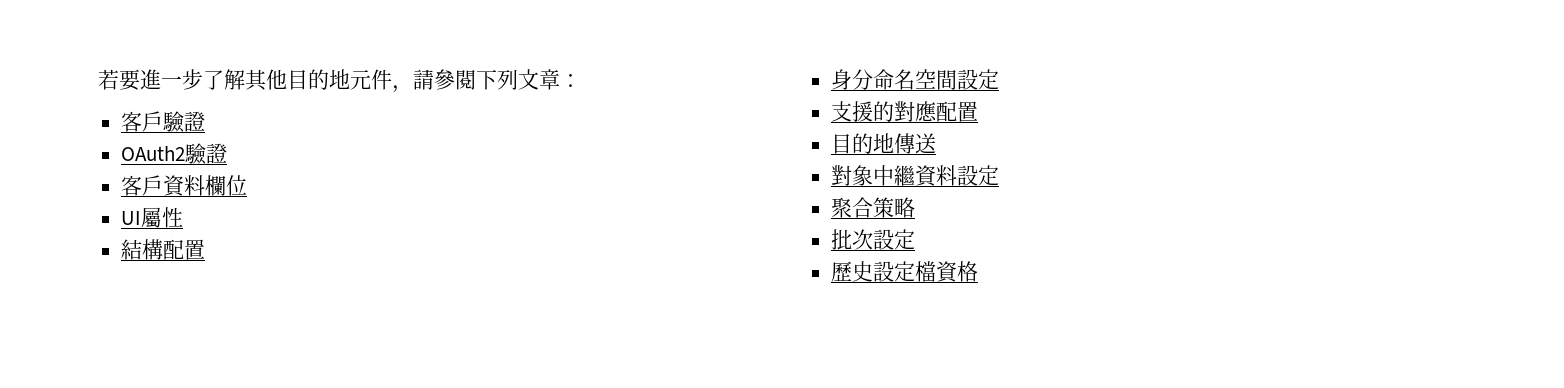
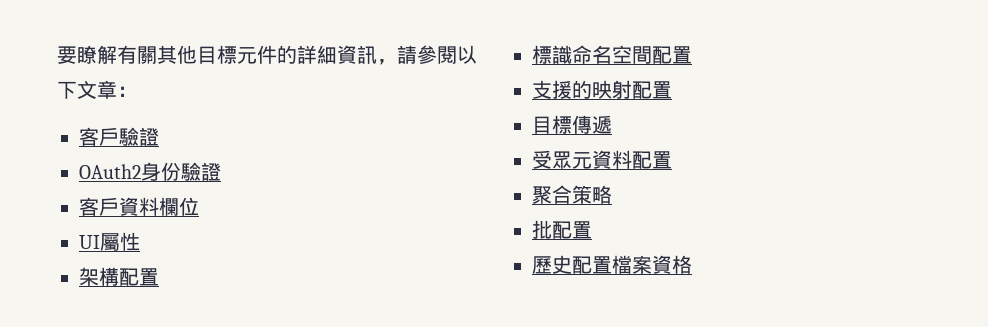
- 若要進一步了解其他目的地元件，請參閱下列文章：
+ 要瞭解有關其他目標元件的詳細資訊，請參閱以下文章：
- OAuth2驗證
+ OAuth2身份驗證
- 結構配置
+ 架構配置
- 身分命名空間設定
+ 標識命名空間配置
- 支援的對應配置
+ 支援的映射配置
- 目的地傳送
- 對象中繼資料設定
+ 目標傳遞
+ 受眾元資料配置
- 批次設定
+ 批配置
- 歷史設定檔資格
+ 歷史配置檔案資格

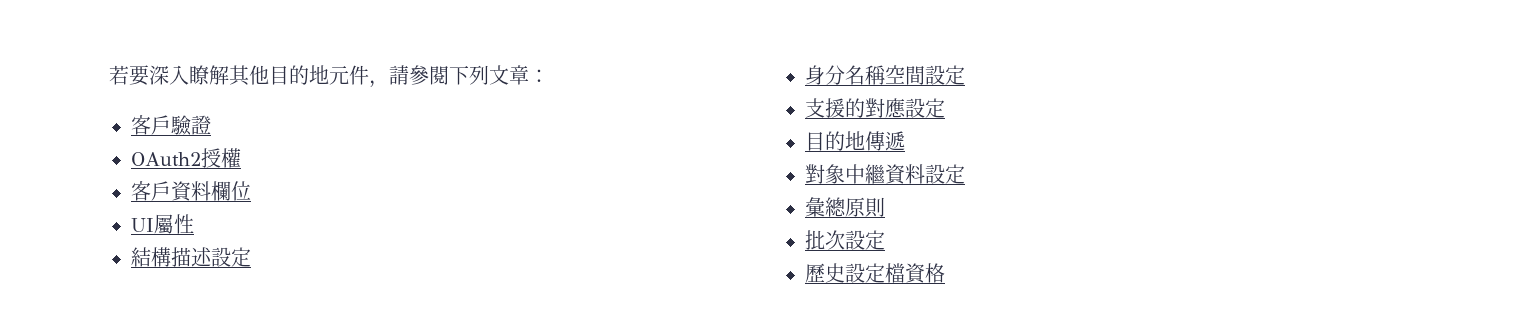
- 要瞭解有關其他目標元件的詳細資訊，請參閱以下文章：
+ 若要深入瞭解其他目的地元件，請參閱下列文章：
- OAuth2身份驗證
+ OAuth2授權
- 架構配置
- 標識命名空間配置
+ 結構描述設定
+ 身分名稱空間設定
- 支援的映射配置
- 目標傳遞
+ 支援的對應設定
+ 目的地傳遞
- 受眾元資料配置
- 聚合策略
+ 對象中繼資料設定
+ 彙總原則
- 批配置
+ 批次設定
- 歷史配置檔案資格
+ 歷史設定檔資格

